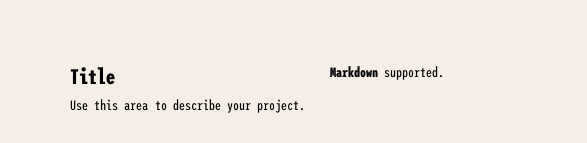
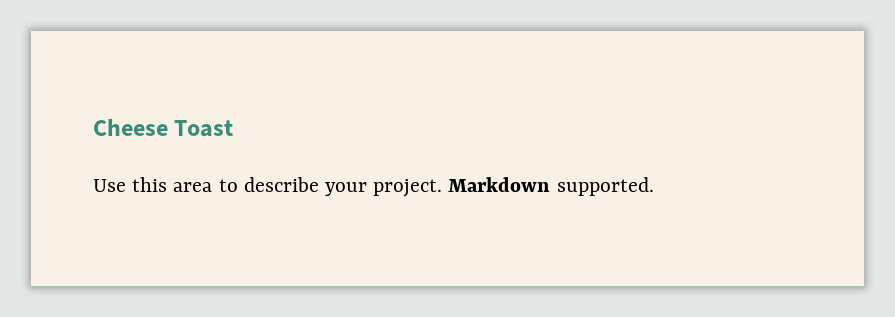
- Title
+ Cheese Toast

